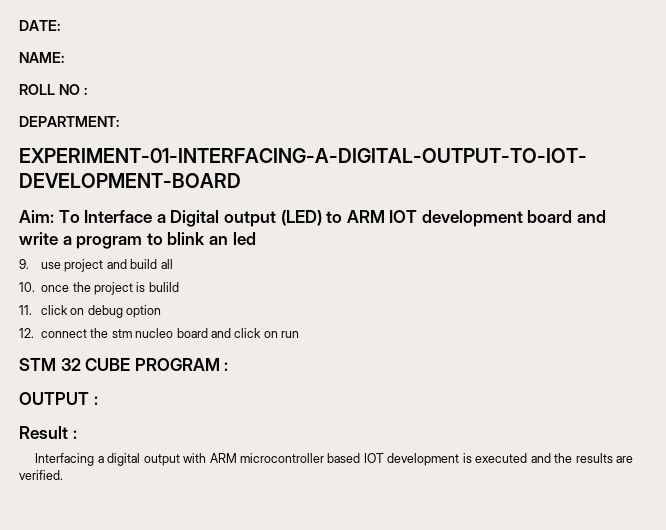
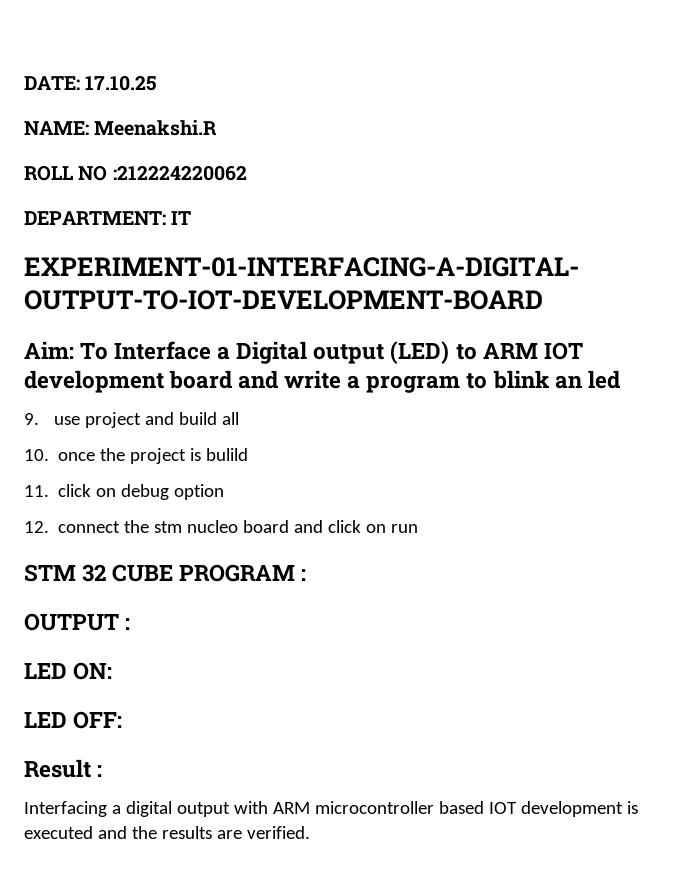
- DATE:
+ DATE: 17.10.25
- NAME:
+ NAME: Meenakshi.R
- ROLL NO :
+ ROLL NO :212224220062
- DEPARTMENT:
+ DEPARTMENT: IT
+ LED ON:
+ LED OFF:

